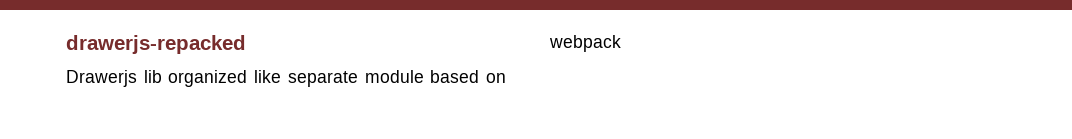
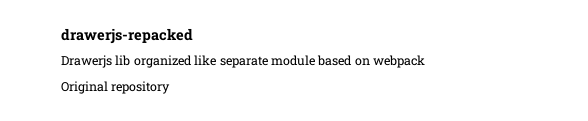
+ Original repository

